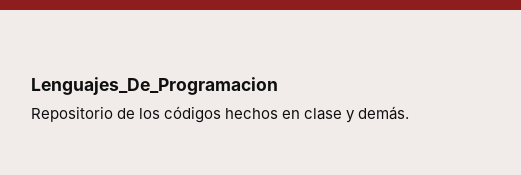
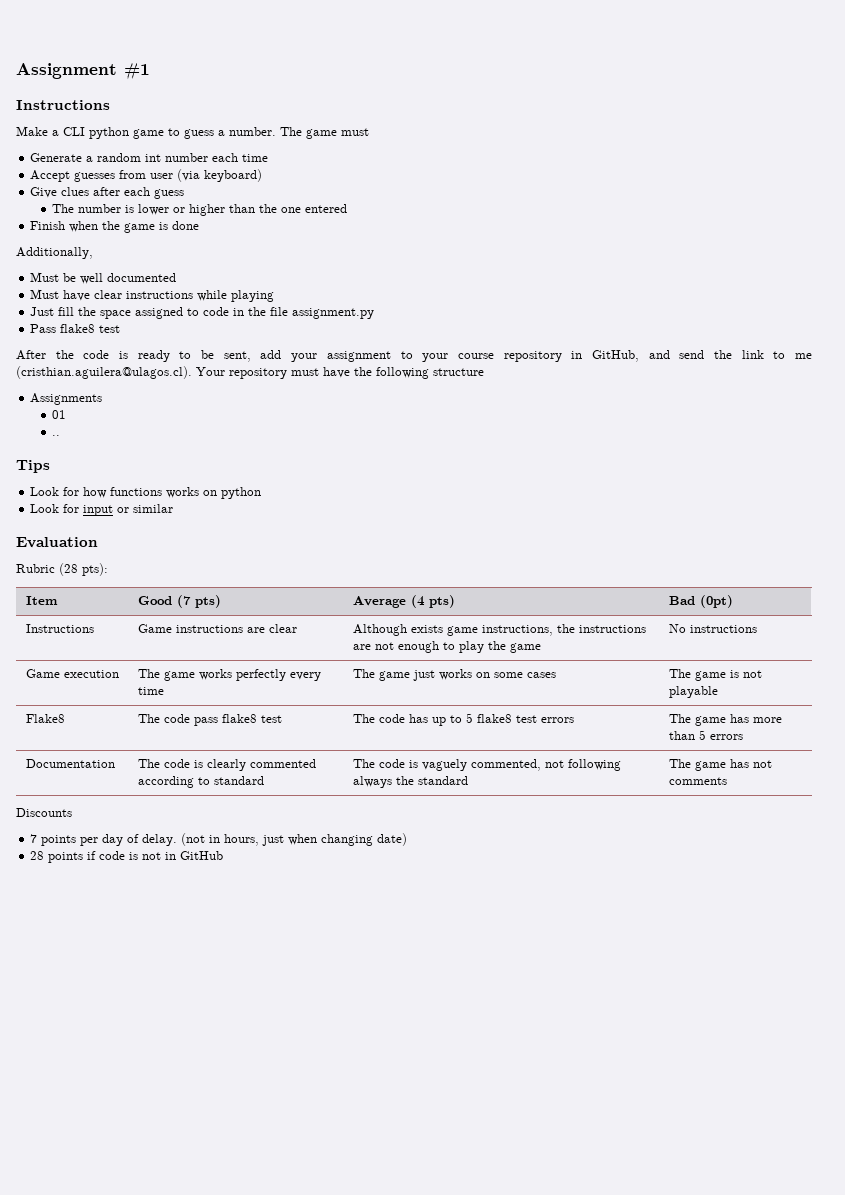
- Lenguajes_De_Programacion
- Repositorio de los códigos hechos en clase y demás.
+ Assignment #1
+ Instructions
+ Make a CLI python game to guess a number. The game must
+ Generate a random int number each time
+ Accept guesses from user (via keyboard)
+ Give clues after each guess
+ The number is lower or higher than the one entered
+ Finish when the game is done
+ Additionally,
+ Must be well documented
+ Must have clear instructions while playing
+ Just fill the space assigned to code in the file assignment.py
+ Pass flake8 test
+ After the code is ready to be sent, add your assignment to your course repository in GitHub, and send the link to me (cristhian.aguilera@ulagos.cl). Your repository must have the following structure
+ Assignments
+ 01
+ ..
+ Tips
+ Look for how functions works on python
+ Look for input or similar
+ Evaluation
+ Rubric (28 pts):
+ Item | Good (7 pts) | Average (4 pts) | Bad (0pt)
+ Instructions | Game instructions are clear | Although exists game instructions, the instructions are not enough to play the game | No instructions
+ Game execution | The game works perfectly every time | The game just works on some cases | The game is not playable
+ Flake8 | The code pass flake8 test | The code has up to 5 flake8 test errors | The game has more than 5 errors
+ Documentation | The code is clearly commented according to standard | The code is vaguely commented, not following always the standard | The game has not comments
+ Discounts
+ 7 points per day of delay. (not in hours, just when changing date)
+ 28 points if code is not in GitHub

